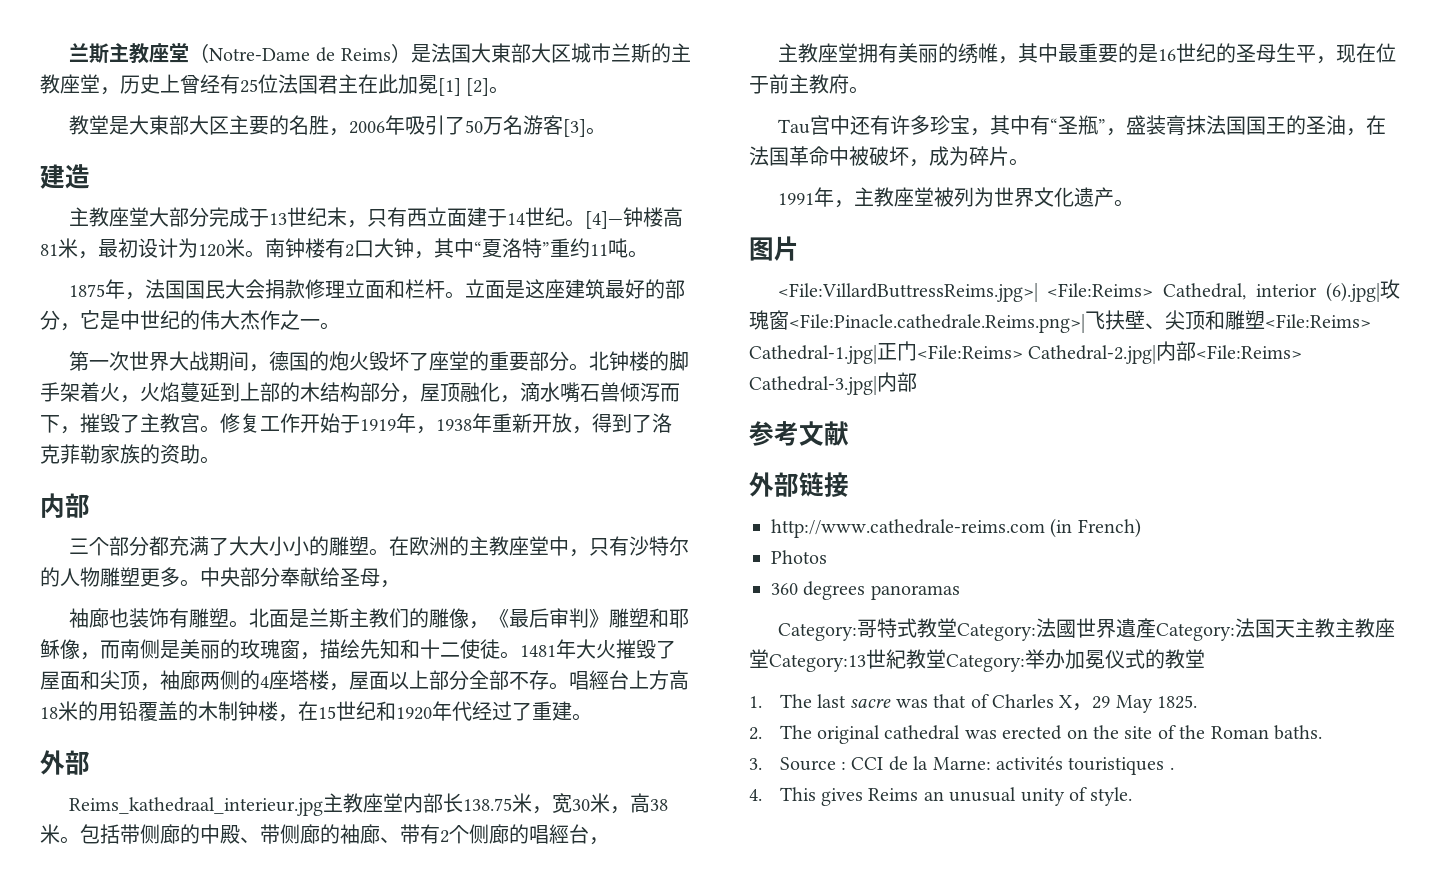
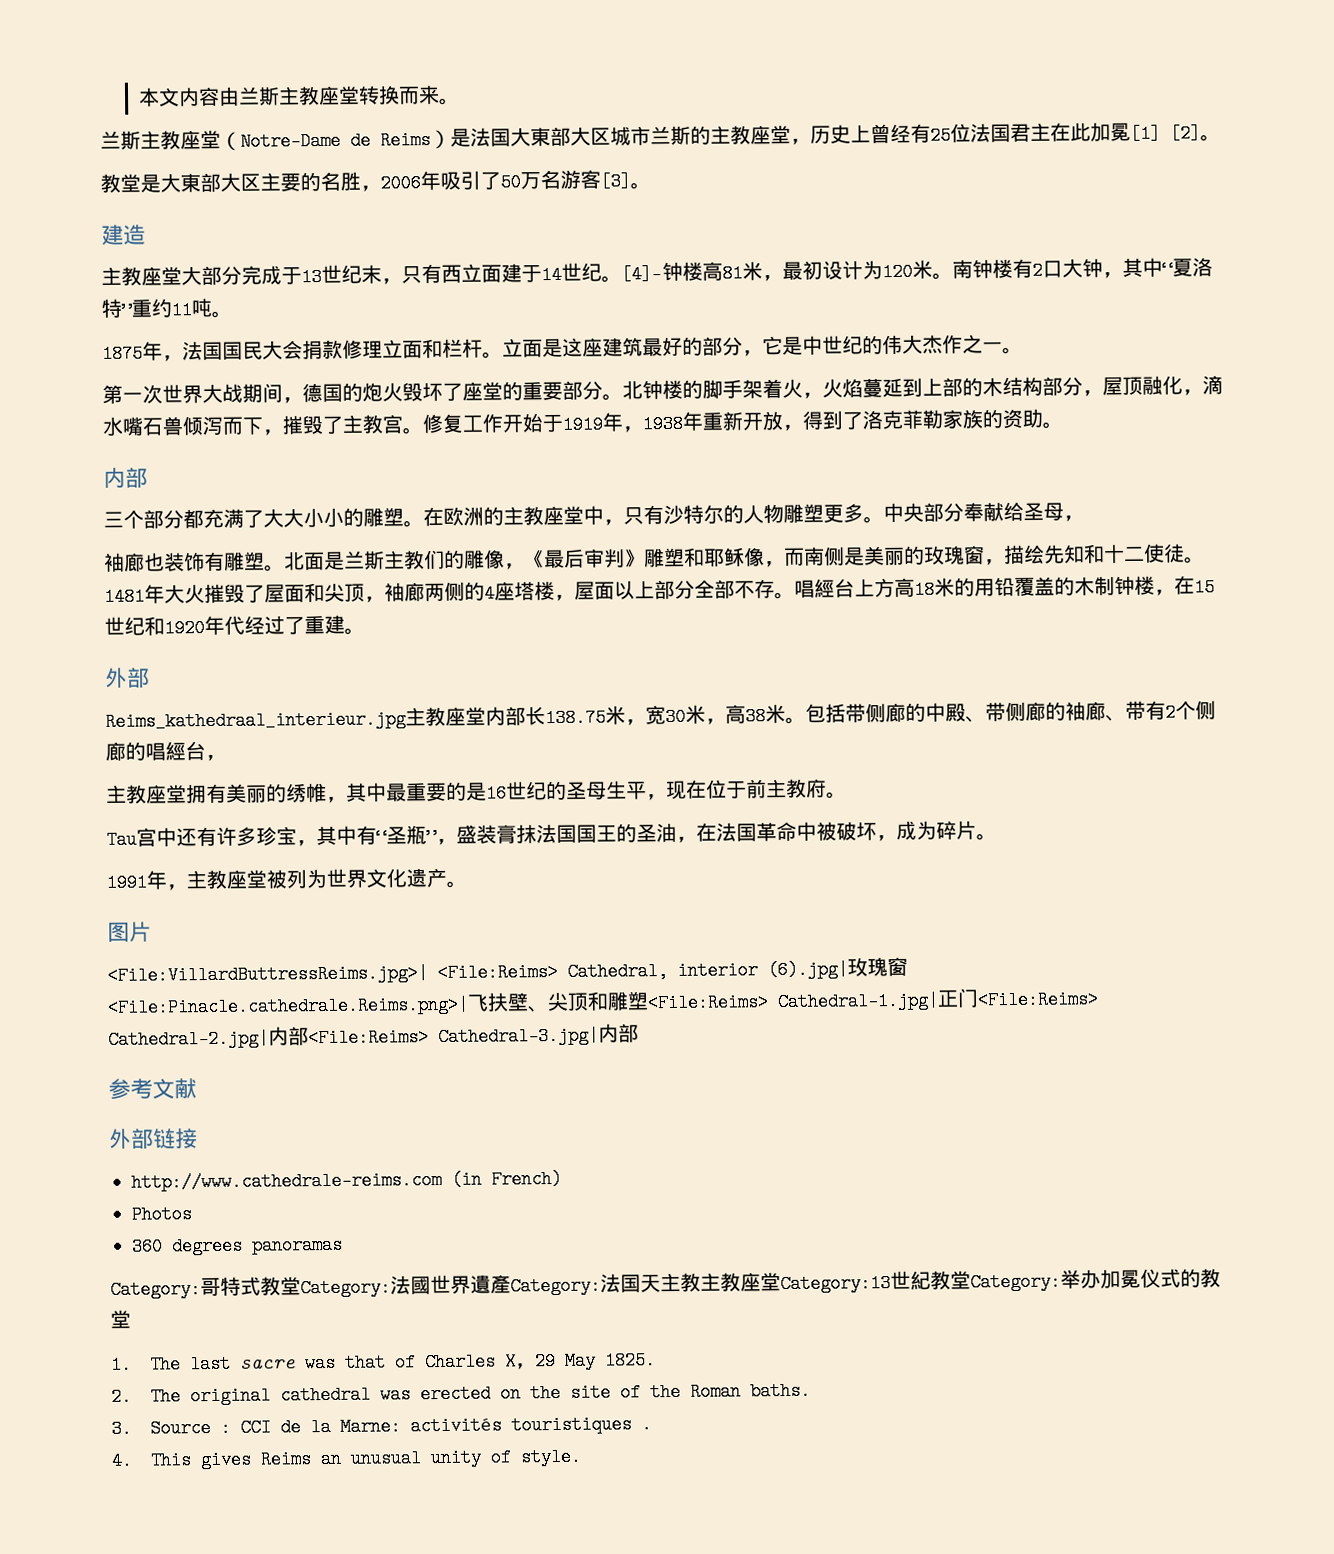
+ 本文内容由兰斯主教座堂转换而来。

